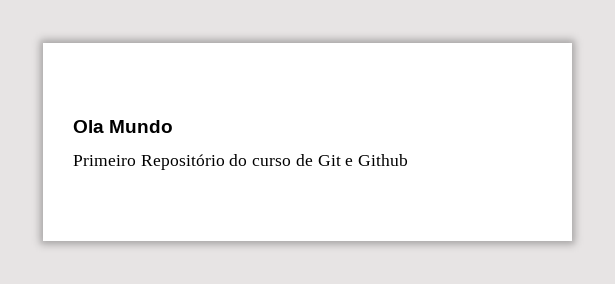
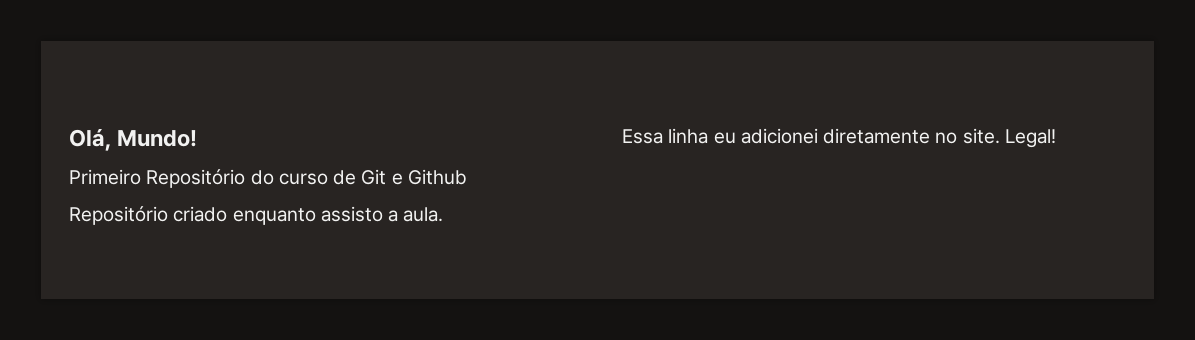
- Ola Mundo
+ Olá, Mundo!
+ Repositório criado enquanto assisto a aula.
+ Essa linha eu adicionei diretamente no site. Legal!

